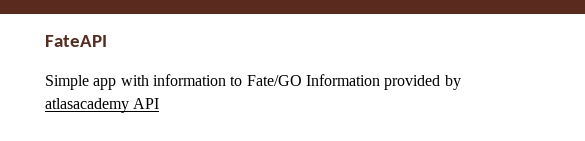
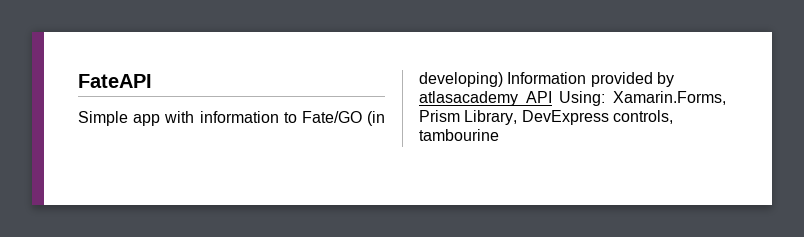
- Simple app with information to Fate/GO Information provided by atlasacademy API
+ Simple app with information to Fate/GO (in developing) Information provided by atlasacademy API Using: Xamarin.Forms, Prism Library, DevExpress controls, tambourine

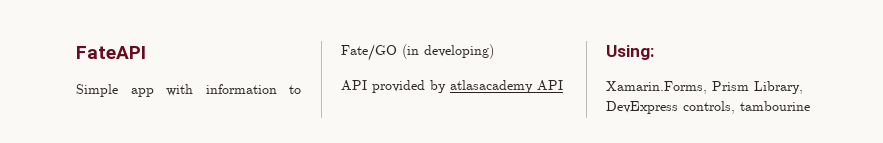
- Simple app with information to Fate/GO (in developing) Information provided by atlasacademy API Using: Xamarin.Forms, Prism Library, DevExpress controls, tambourine
+ Simple app with information to Fate/GO (in developing)
+ API provided by atlasacademy API
+ Using:
+ Xamarin.Forms, Prism Library, DevExpress controls, tambourine

